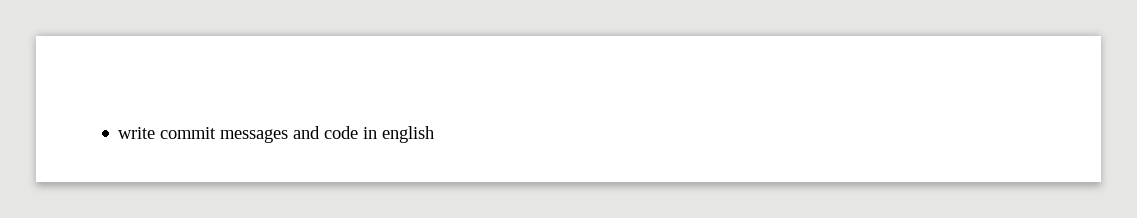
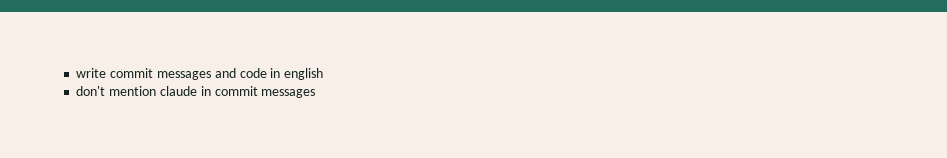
+ don't mention claude in commit messages

